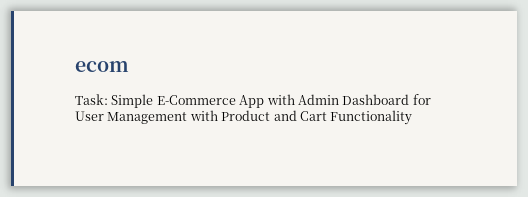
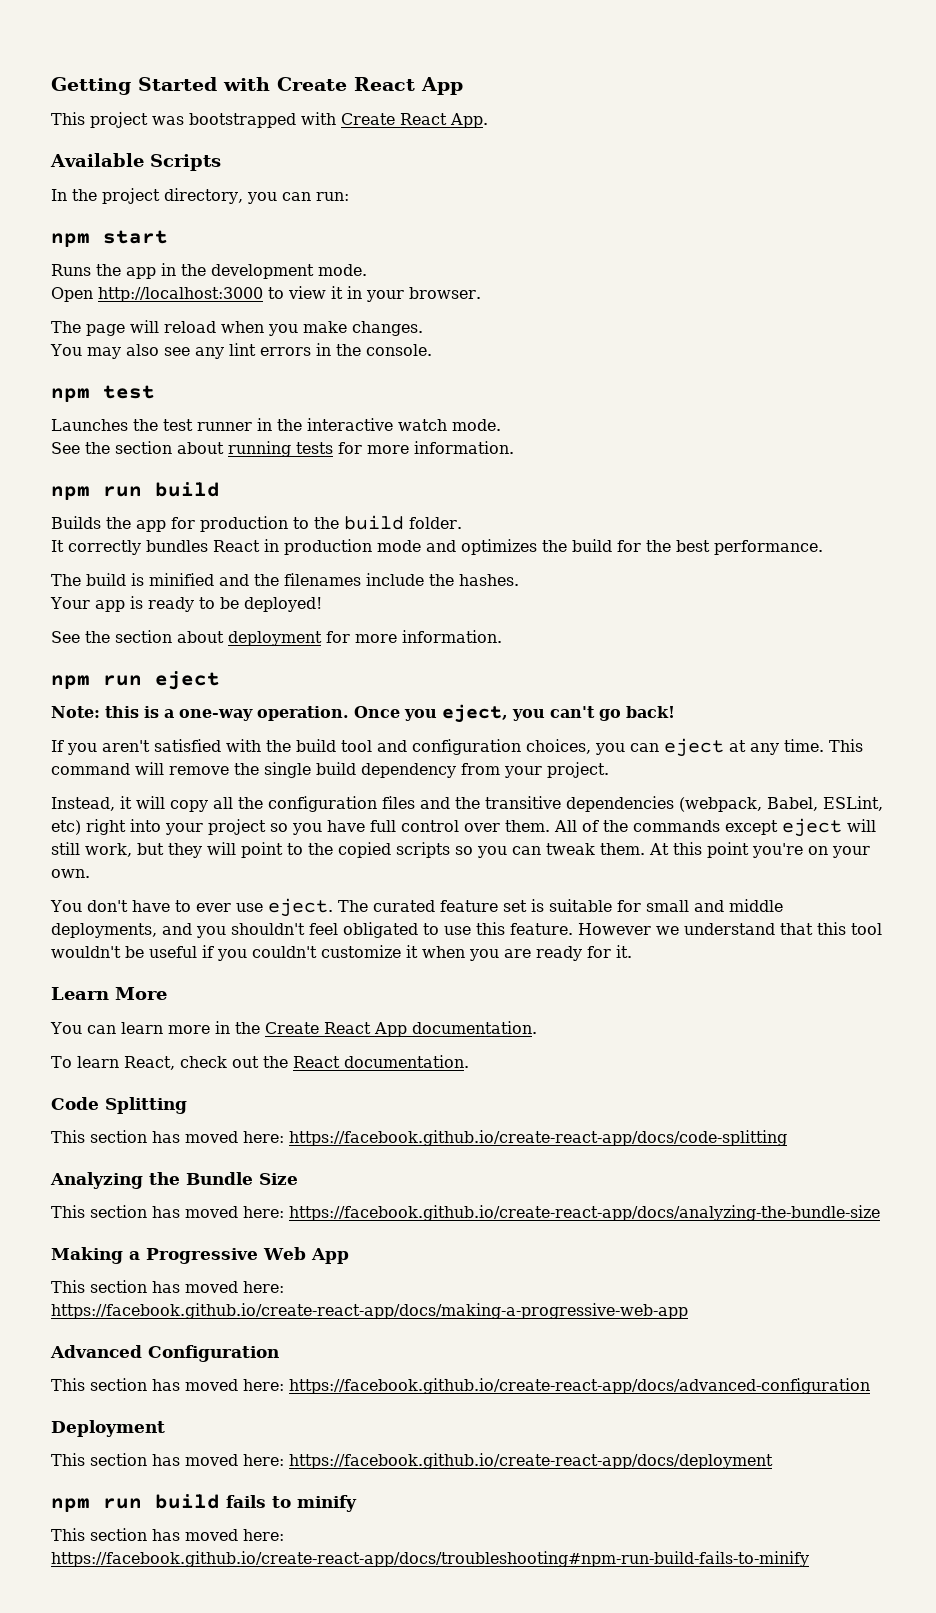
- ecom
- Task: Simple E-Commerce App with Admin Dashboard for User Management with Product and Cart Functionality
+ Getting Started with Create React App
+ This project was bootstrapped with Create React App.
+ Available Scripts
+ In the project directory, you can run:
+ npm start
+ Runs the app in the development mode.
+ Open http://localhost:3000 to view it in your browser.
+ The page will reload when you make changes.
+ You may also see any lint errors in the console.
+ npm test
+ Launches the test runner in the interactive watch mode.
+ See the section about running tests for more information.
+ npm run build
+ Builds the app for production to the build folder.
+ It correctly bundles React in production mode and optimizes the build for the best performance.
+ The build is minified and the filenames include the hashes.
+ Your app is ready to be deployed!
+ See the section about deployment for more information.
+ npm run eject
+ Note: this is a one-way operation. Once you eject, you can't go back!
+ If you aren't satisfied with the build tool and configuration choices, you can eject at any time. This command will remove the single build dependency from your project.
+ Instead, it will copy all the configuration files and the transitive dependencies (webpack, Babel, ESLint, etc) right into your project so you have full control over them. All of the commands except eject will still work, but they will point to the copied scripts so you can tweak them. At this point you're on your own.
+ You don't have to ever use eject. The curated feature set is suitable for small and middle deployments, and you shouldn't feel obligated to use this feature. However we understand that this tool wouldn't be useful if you couldn't customize it when you are ready for it.
+ Learn More
+ You can learn more in the Create React App documentation.
+ To learn React, check out the React documentation.
+ Code Splitting
+ This section has moved here: https://facebook.github.io/create-react-app/docs/code-splitting
+ Analyzing the Bundle Size
+ This section has moved here: https://facebook.github.io/create-react-app/docs/analyzing-the-bundle-size
+ Making a Progressive Web App
+ This section has moved here: https://facebook.github.io/create-react-app/docs/making-a-progressive-web-app
+ Advanced Configuration
+ This section has moved here: https://facebook.github.io/create-react-app/docs/advanced-configuration
+ Deployment
+ This section has moved here: https://facebook.github.io/create-react-app/docs/deployment
+ npm run build fails to minify
+ This section has moved here: https://facebook.github.io/create-react-app/docs/troubleshooting#npm-run-build-fails-to-minify

